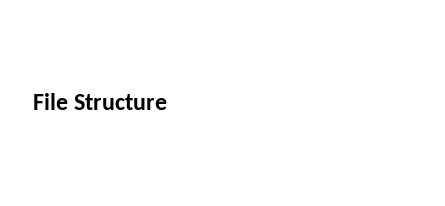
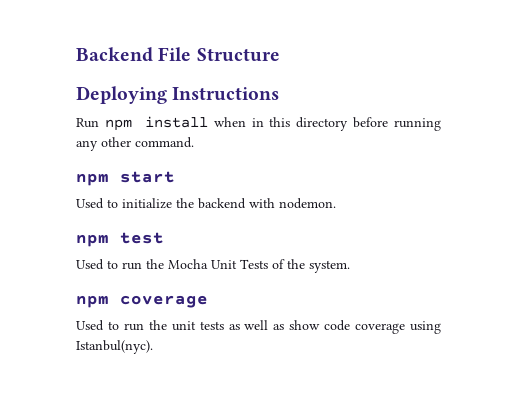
- File Structure
+ Backend File Structure
+ Deploying Instructions
+ Run npm install when in this directory before running any other command.
+ npm start
+ Used to initialize the backend with nodemon.
+ npm test
+ Used to run the Mocha Unit Tests of the system.
+ npm coverage
+ Used to run the unit tests as well as show code coverage using Istanbul(nyc).

